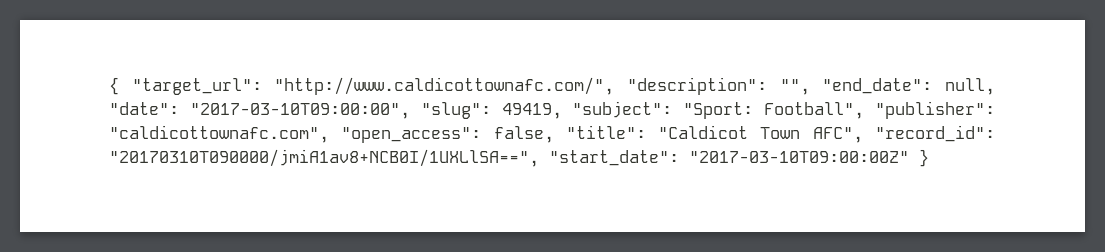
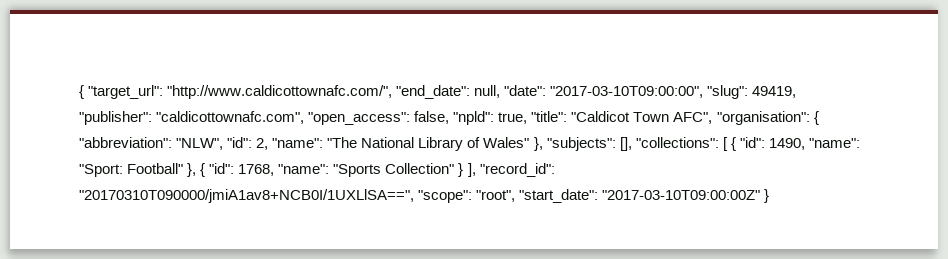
- { "target_url": "http://www.caldicottownafc.com/", "description": "", "end_date": null, "date": "2017-03-10T09:00:00", "slug": 49419, "subject": "Sport: Football", "publisher": "caldicottownafc.com", "open_access": false, "title": "Caldicot Town AFC", "record_id": "20170310T090000/jmiA1av8+NCB0I/1UXLlSA==", "start_date": "2017-03-10T09:00:00Z" }
+ { "target_url": "http://www.caldicottownafc.com/", "end_date": null, "date": "2017-03-10T09:00:00", "slug": 49419, "publisher": "caldicottownafc.com", "open_access": false, "npld": true, "title": "Caldicot Town AFC", "organisation": { "abbreviation": "NLW", "id": 2, "name": "The National Library of Wales" }, "subjects": [], "collections": [ { "id": 1490, "name": "Sport: Football" }, { "id": 1768, "name": "Sports Collection" } ], "record_id": "20170310T090000/jmiA1av8+NCB0I/1UXLlSA==", "scope": "root", "start_date": "2017-03-10T09:00:00Z" }

